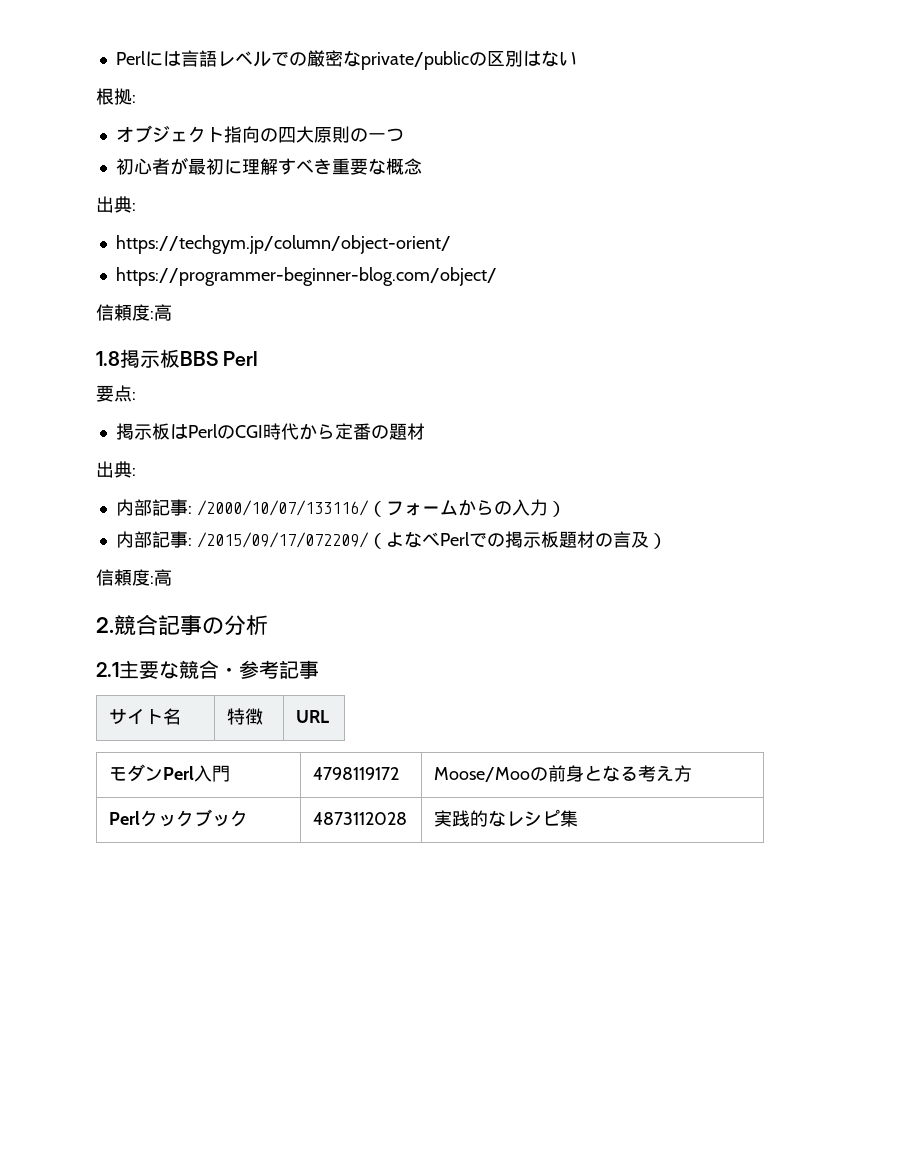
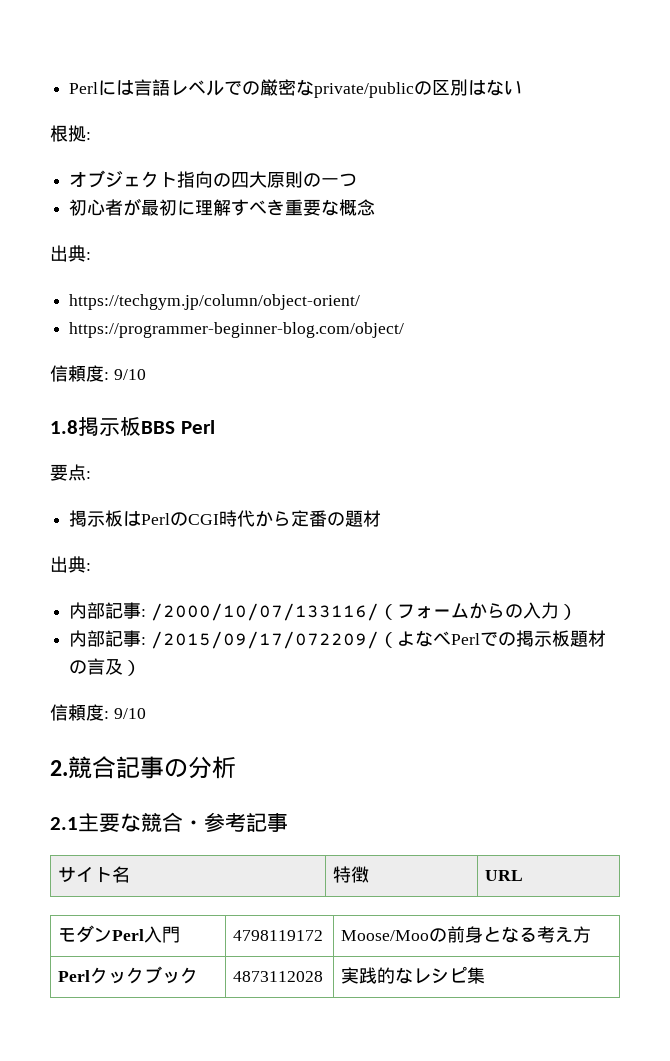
  https://programmer-beginner-blog.com/object/
- 信頼度:高
+ 信頼度: 9/10
  内部記事: /2015/09/17/072209/（よなべPerlでの掲示板題材の言及）
- 信頼度:高
+ 信頼度: 9/10

